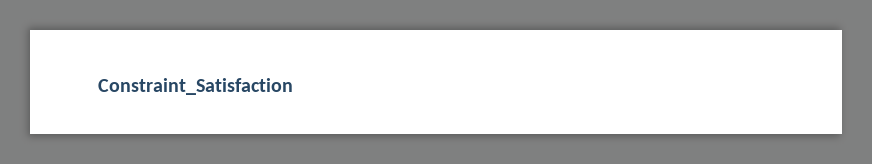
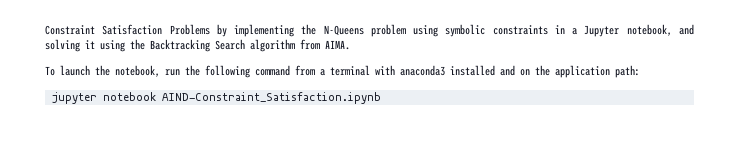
- Constraint_Satisfaction
+ Constraint Satisfaction Problems by implementing the N-Queens problem using symbolic constraints in a Jupyter notebook, and solving it using the Backtracking Search algorithm from AIMA.
+ To launch the notebook, run the following command from a terminal with anaconda3 installed and on the application path:
+ jupyter notebook AIND-Constraint_Satisfaction.ipynb

